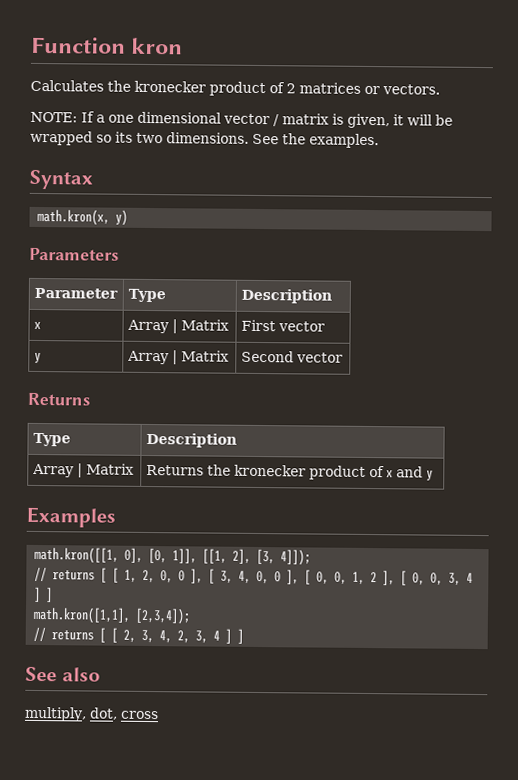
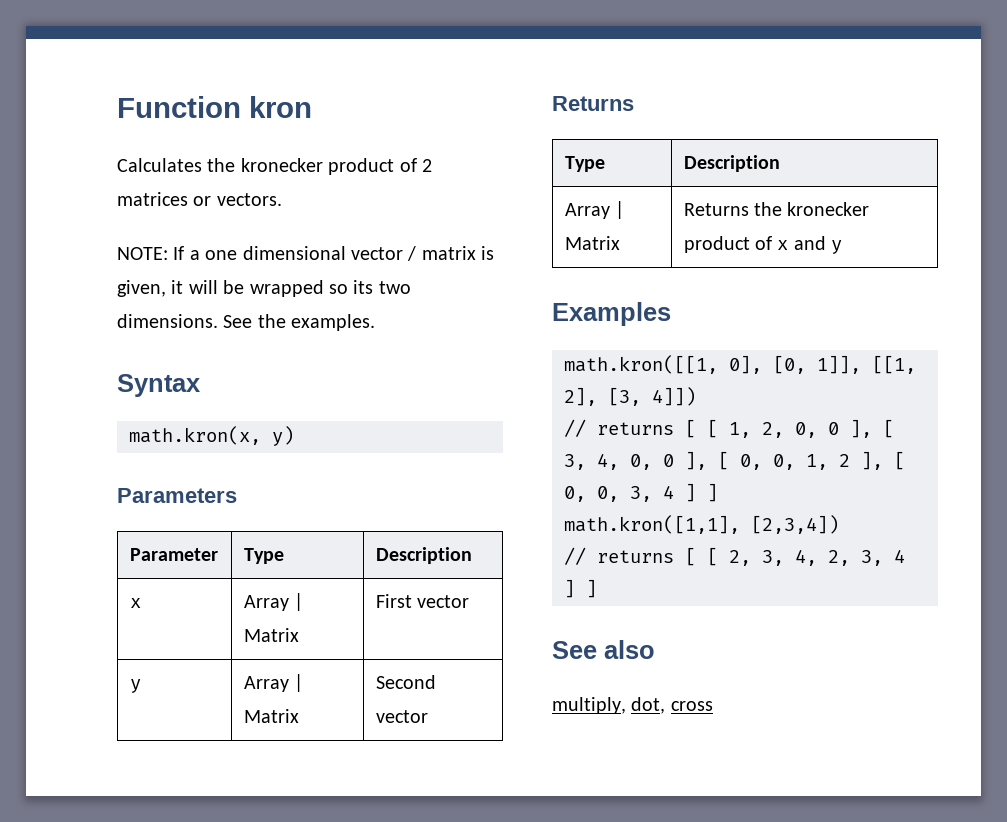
- math.kron([[1, 0], [0, 1]], [[1, 2], [3, 4]]);
+ math.kron([[1, 0], [0, 1]], [[1, 2], [3, 4]])
- math.kron([1,1], [2,3,4]);
+ math.kron([1,1], [2,3,4])

